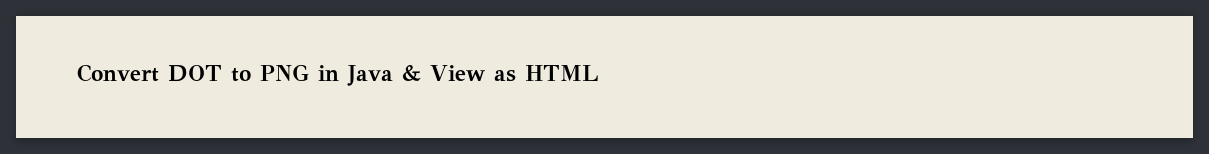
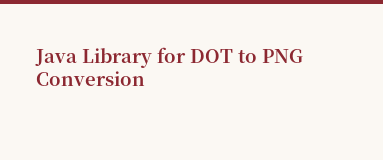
- Convert DOT to PNG in Java & View as HTML
+ Java Library for DOT to PNG Conversion

